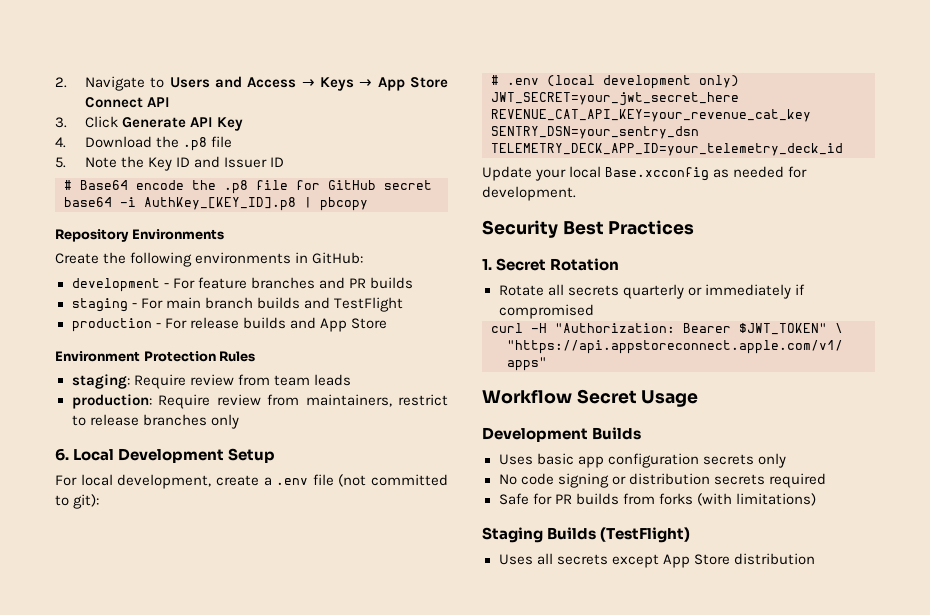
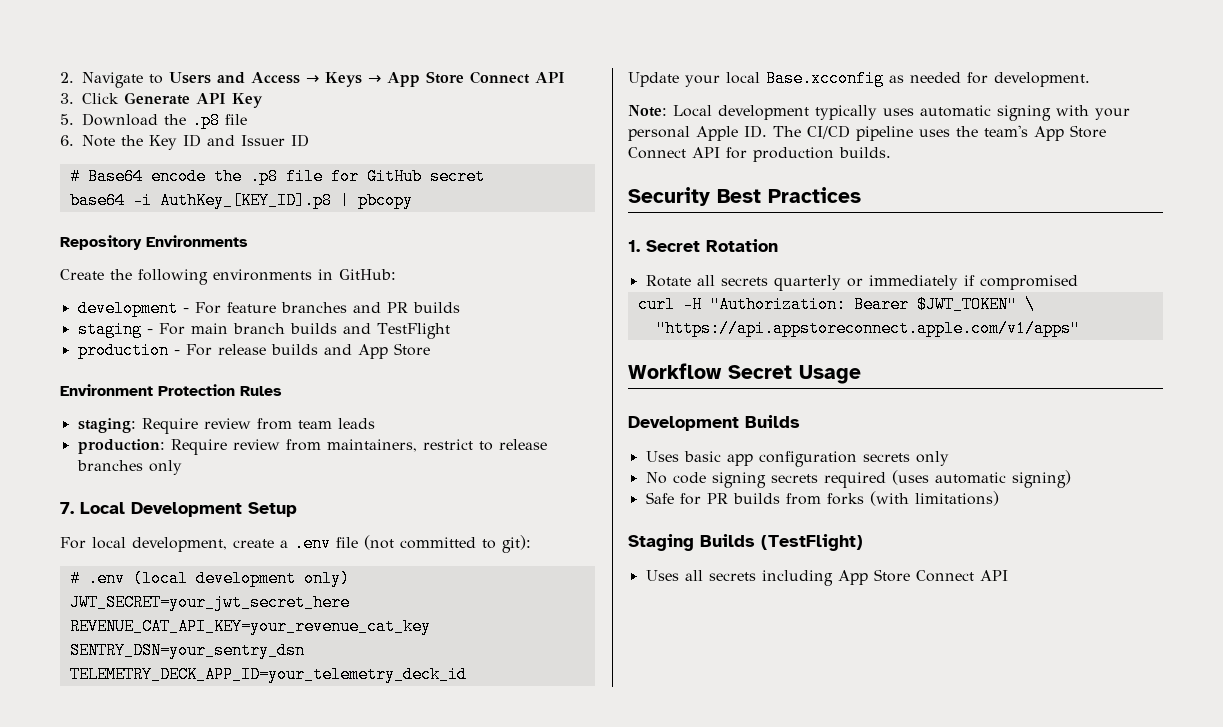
- 4. Download the .p8 file
+ 5. Download the .p8 file
- 5. Note the Key ID and Issuer ID
+ 6. Note the Key ID and Issuer ID
- 6. Local Development Setup
+ 7. Local Development Setup
+ Note: Local development typically uses automatic signing with your personal Apple ID. The CI/CD pipeline uses the team's App Store Connect API for production builds.
- No code signing or distribution secrets required
+ No code signing secrets required (uses automatic signing)
- Uses all secrets except App Store distribution
+ Uses all secrets including App Store Connect API

